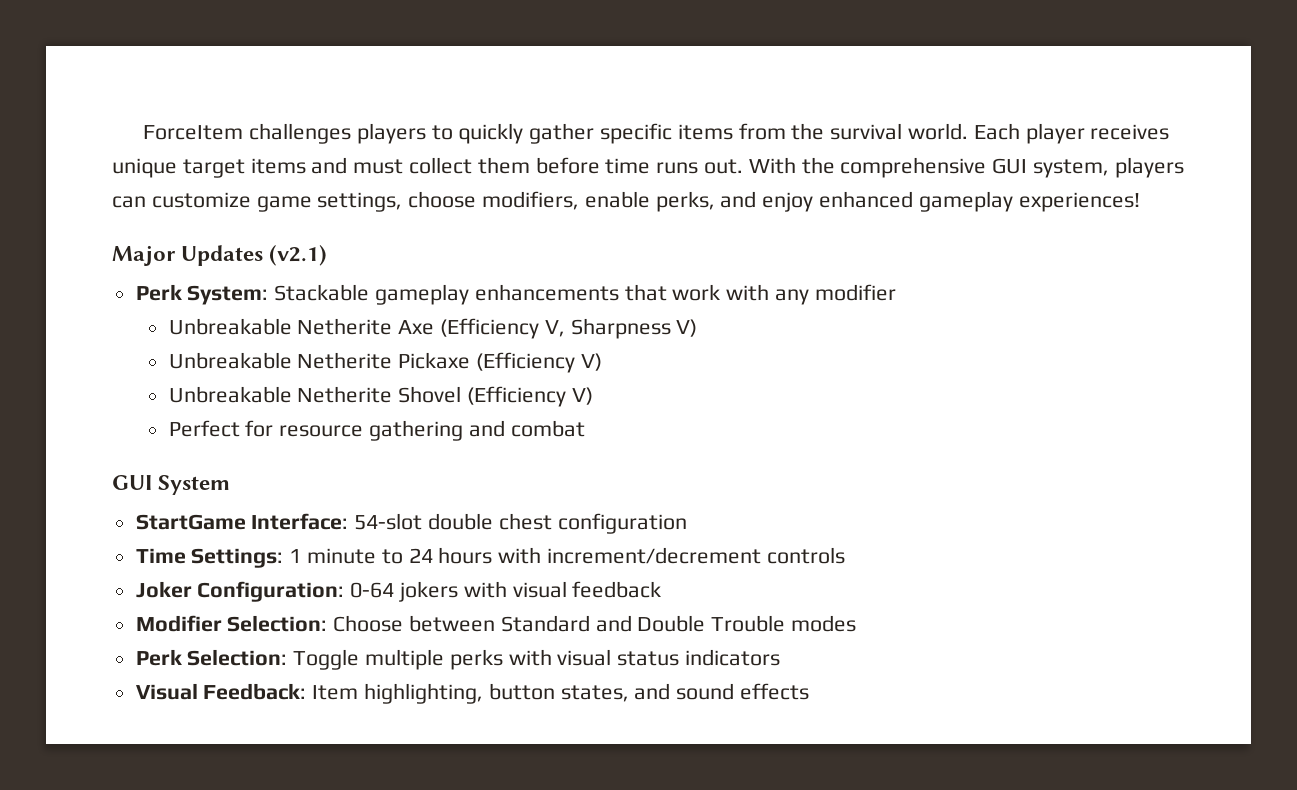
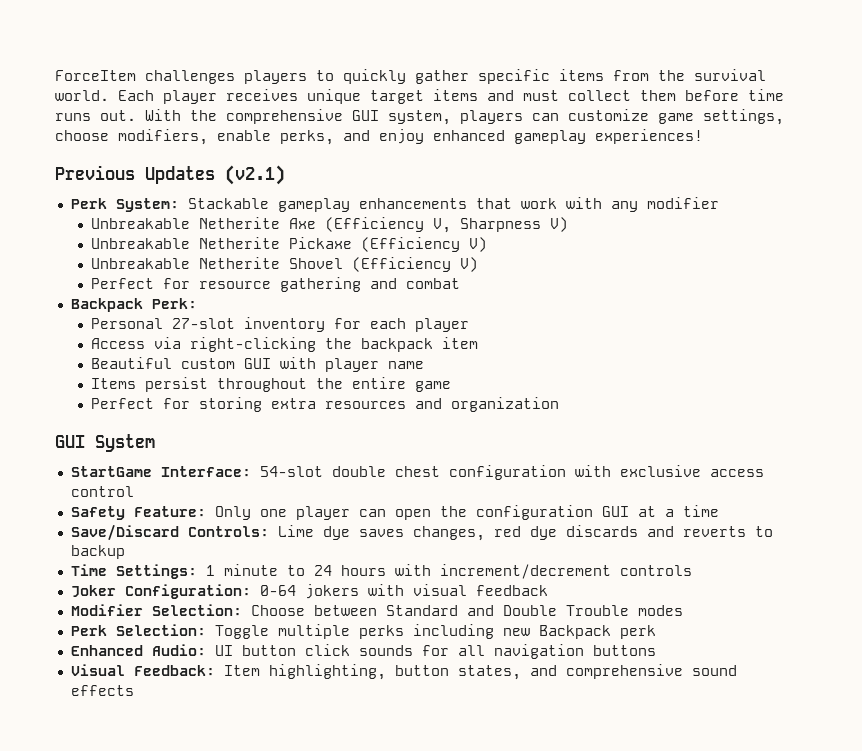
- Major Updates (v2.1)
+ Previous Updates (v2.1)
+ Backpack Perk:
+ Personal 27-slot inventory for each player
+ Access via right-clicking the backpack item
+ Beautiful custom GUI with player name
+ Items persist throughout the entire game
+ Perfect for storing extra resources and organization
- StartGame Interface: 54-slot double chest configuration
+ StartGame Interface: 54-slot double chest configuration with exclusive access control
+ Safety Feature: Only one player can open the configuration GUI at a time
+ Save/Discard Controls: Lime dye saves changes, red dye discards and reverts to backup
- Perk Selection: Toggle multiple perks with visual status indicators
+ Perk Selection: Toggle multiple perks including new Backpack perk
+ Enhanced Audio: UI button click sounds for all navigation buttons
- Visual Feedback: Item highlighting, button states, and sound effects
+ Visual Feedback: Item highlighting, button states, and comprehensive sound effects

